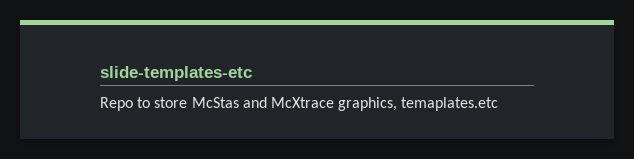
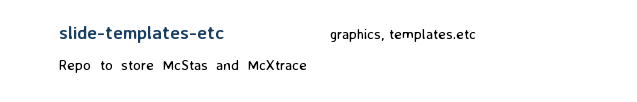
- Repo to store McStas and McXtrace graphics, temaplates.etc
+ Repo to store McStas and McXtrace graphics, templates.etc

